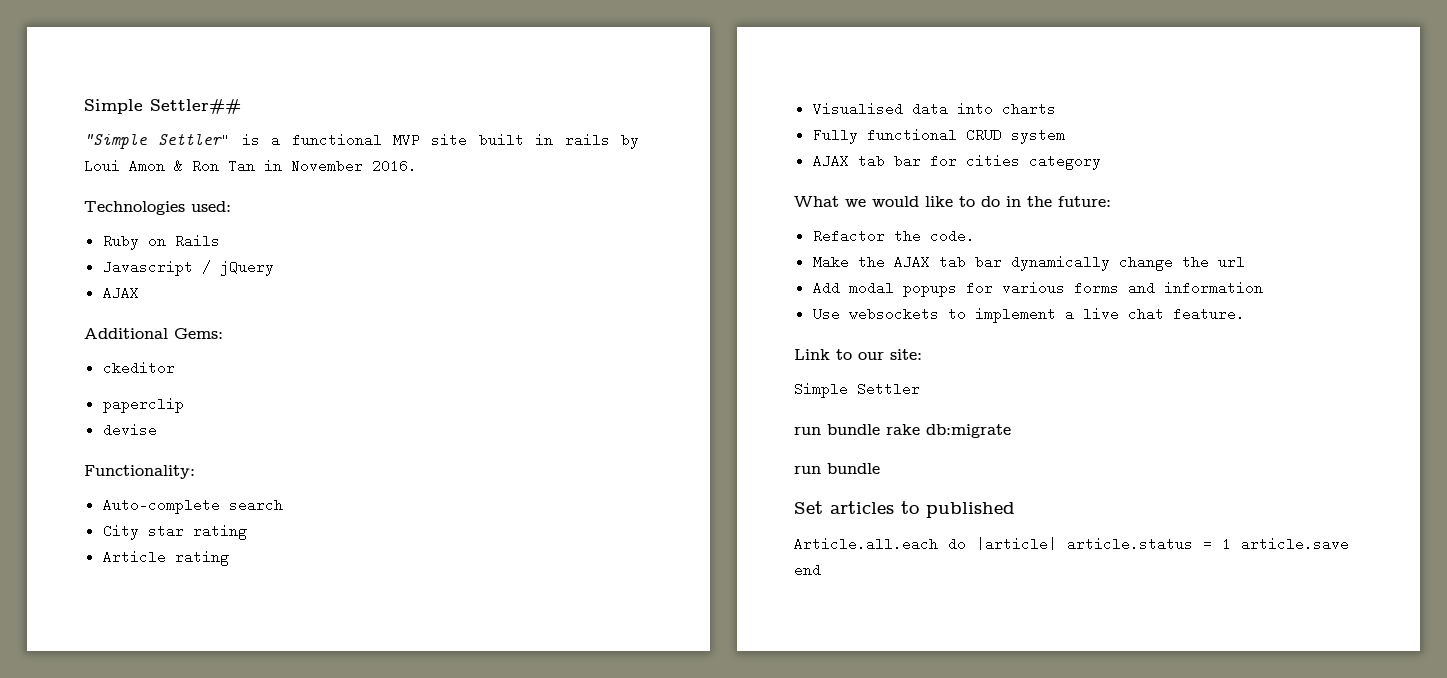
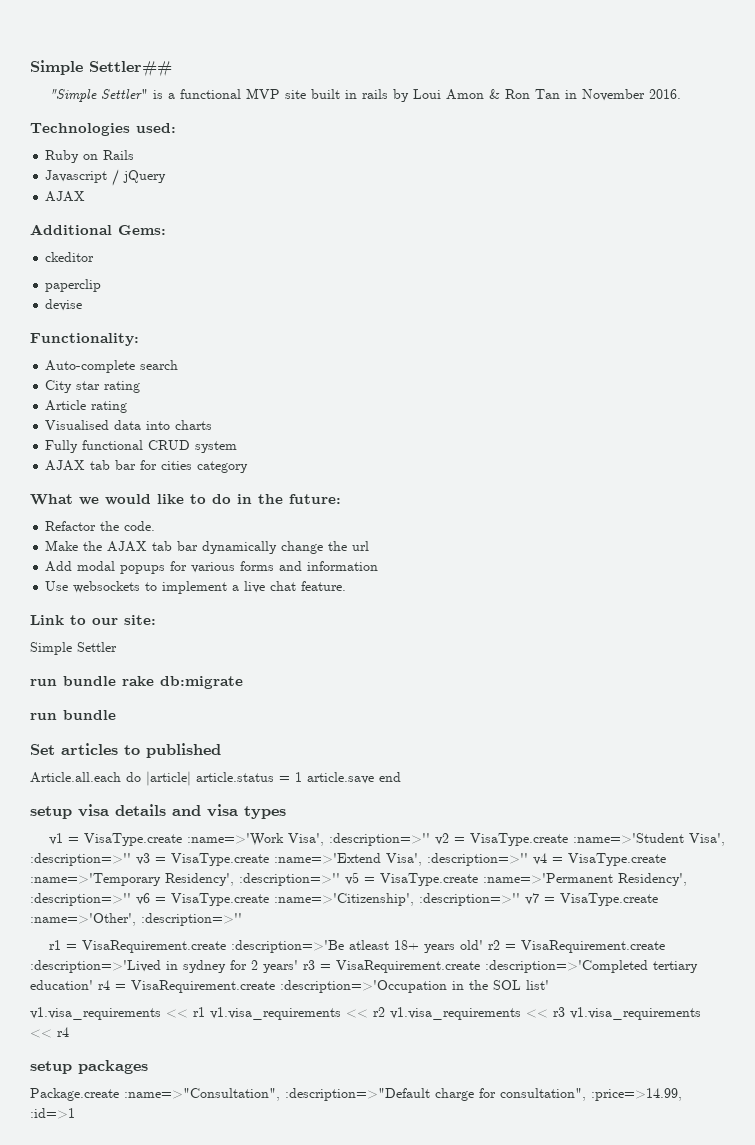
+ setup visa details and visa types
+ v1 = VisaType.create :name=>'Work Visa', :description=>'' v2 = VisaType.create :name=>'Student Visa', :description=>'' v3 = VisaType.create :name=>'Extend Visa', :description=>'' v4 = VisaType.create :name=>'Temporary Residency', :description=>'' v5 = VisaType.create :name=>'Permanent Residency', :description=>'' v6 = VisaType.create :name=>'Citizenship', :description=>'' v7 = VisaType.create :name=>'Other', :description=>''
+ r1 = VisaRequirement.create :description=>'Be atleast 18+ years old' r2 = VisaRequirement.create :description=>'Lived in sydney for 2 years' r3 = VisaRequirement.create :description=>'Completed tertiary education' r4 = VisaRequirement.create :description=>'Occupation in the SOL list'
+ v1.visa_requirements << r1 v1.visa_requirements << r2 v1.visa_requirements << r3 v1.visa_requirements << r4
+ setup packages
+ Package.create :name=>"Consultation", :description=>"Default charge for consultation", :price=>14.99, :id=>1

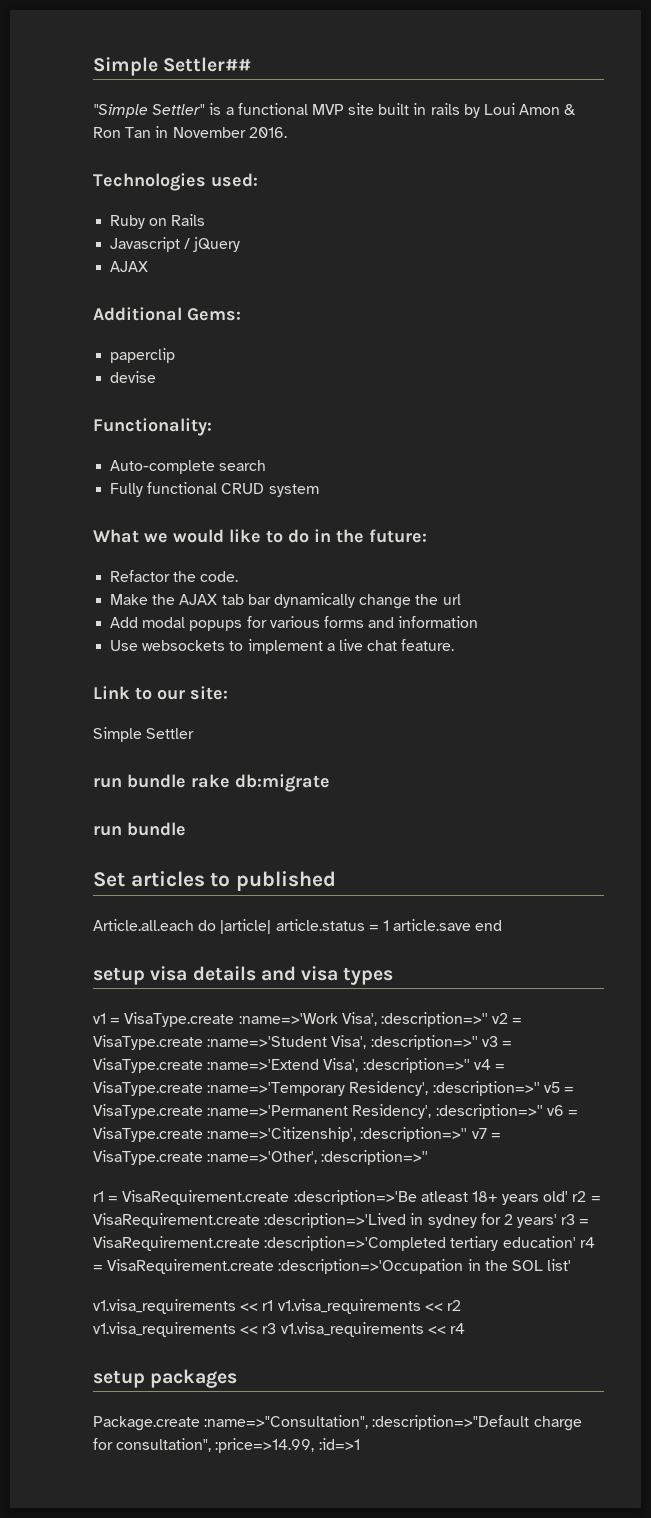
- ckeditor
- City star rating
- Article rating
- Visualised data into charts
  Fully functional CRUD system
- AJAX tab bar for cities category

